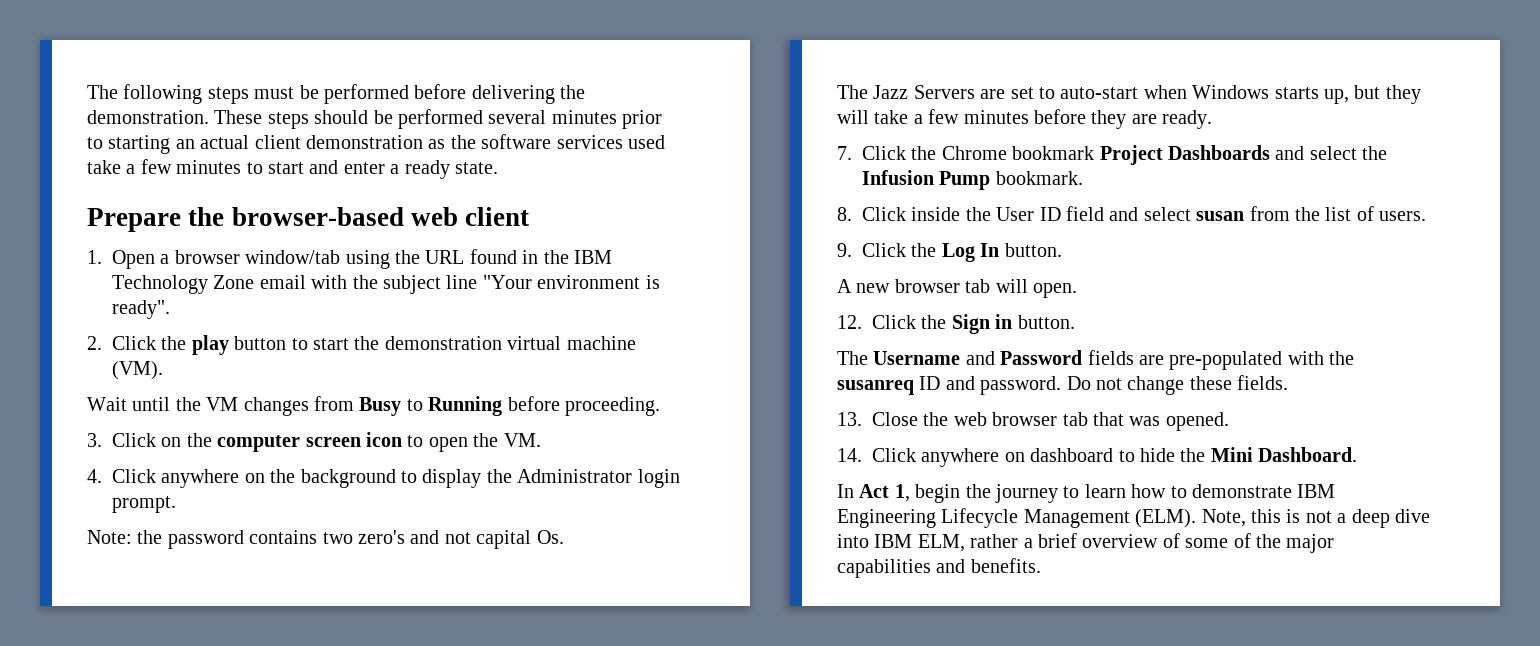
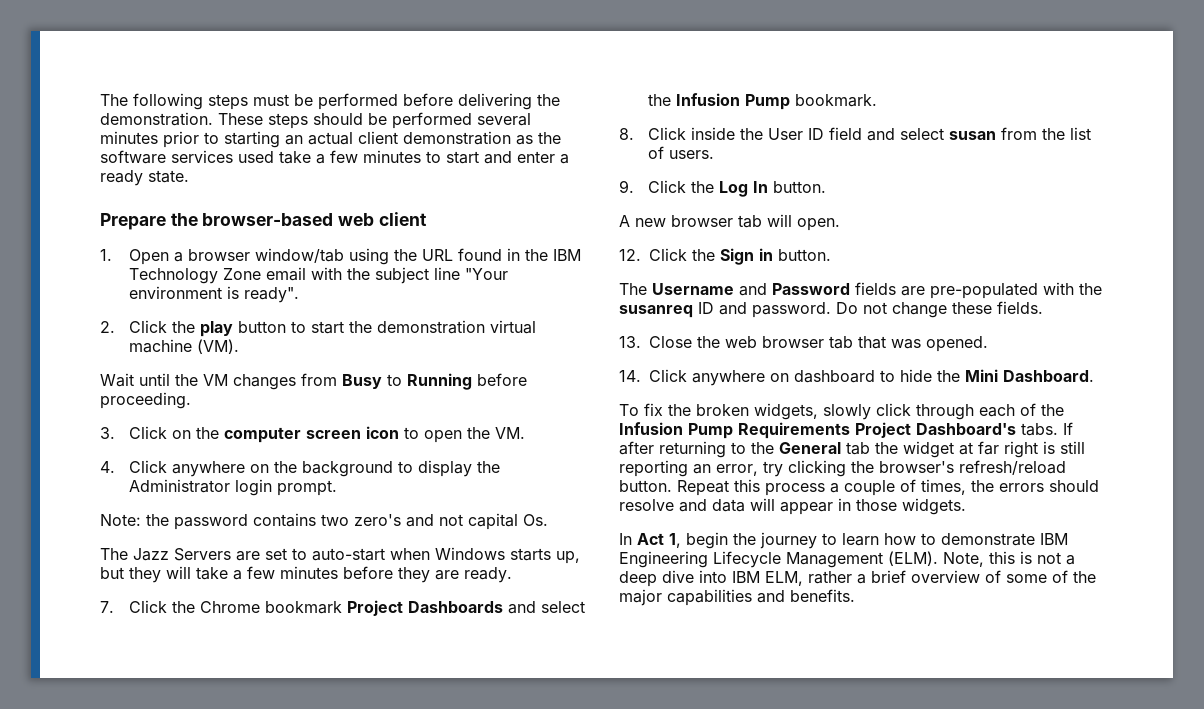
+ To fix the broken widgets, slowly click through each of the Infusion Pump Requirements Project Dashboard's tabs. If after returning to the General tab the widget at far right is still reporting an error, try clicking the browser's refresh/reload button. Repeat this process a couple of times, the errors should resolve and data will appear in those widgets.

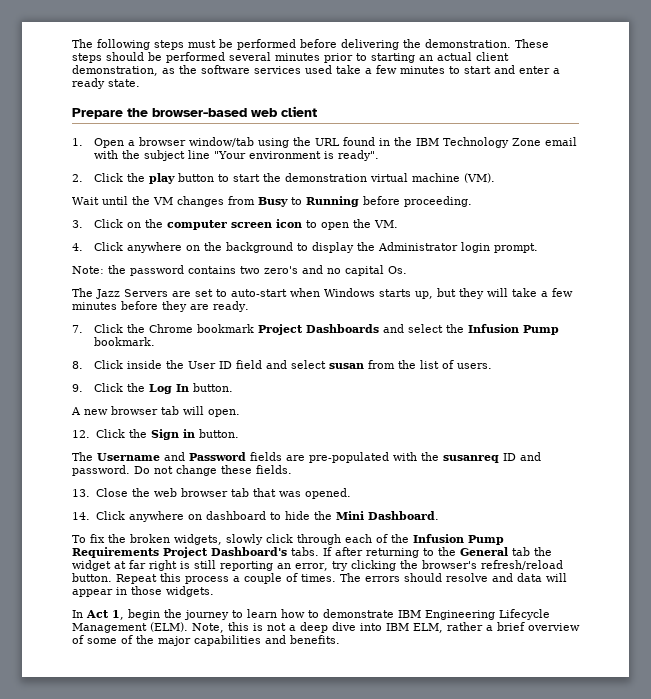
- These steps should be performed several minutes prior to starting an actual client demonstration as the software services used take a few minutes to start and enter a ready state.
+ These steps should be performed several minutes prior to starting an actual client demonstration, as the software services used take a few minutes to start and enter a ready state.
- Note: the password contains two zero's and not capital Os.
+ Note: the password contains two zero's and no capital Os.
- Repeat this process a couple of times, the errors should resolve and data will appear in those widgets.
+ Repeat this process a couple of times. The errors should resolve and data will appear in those widgets.

